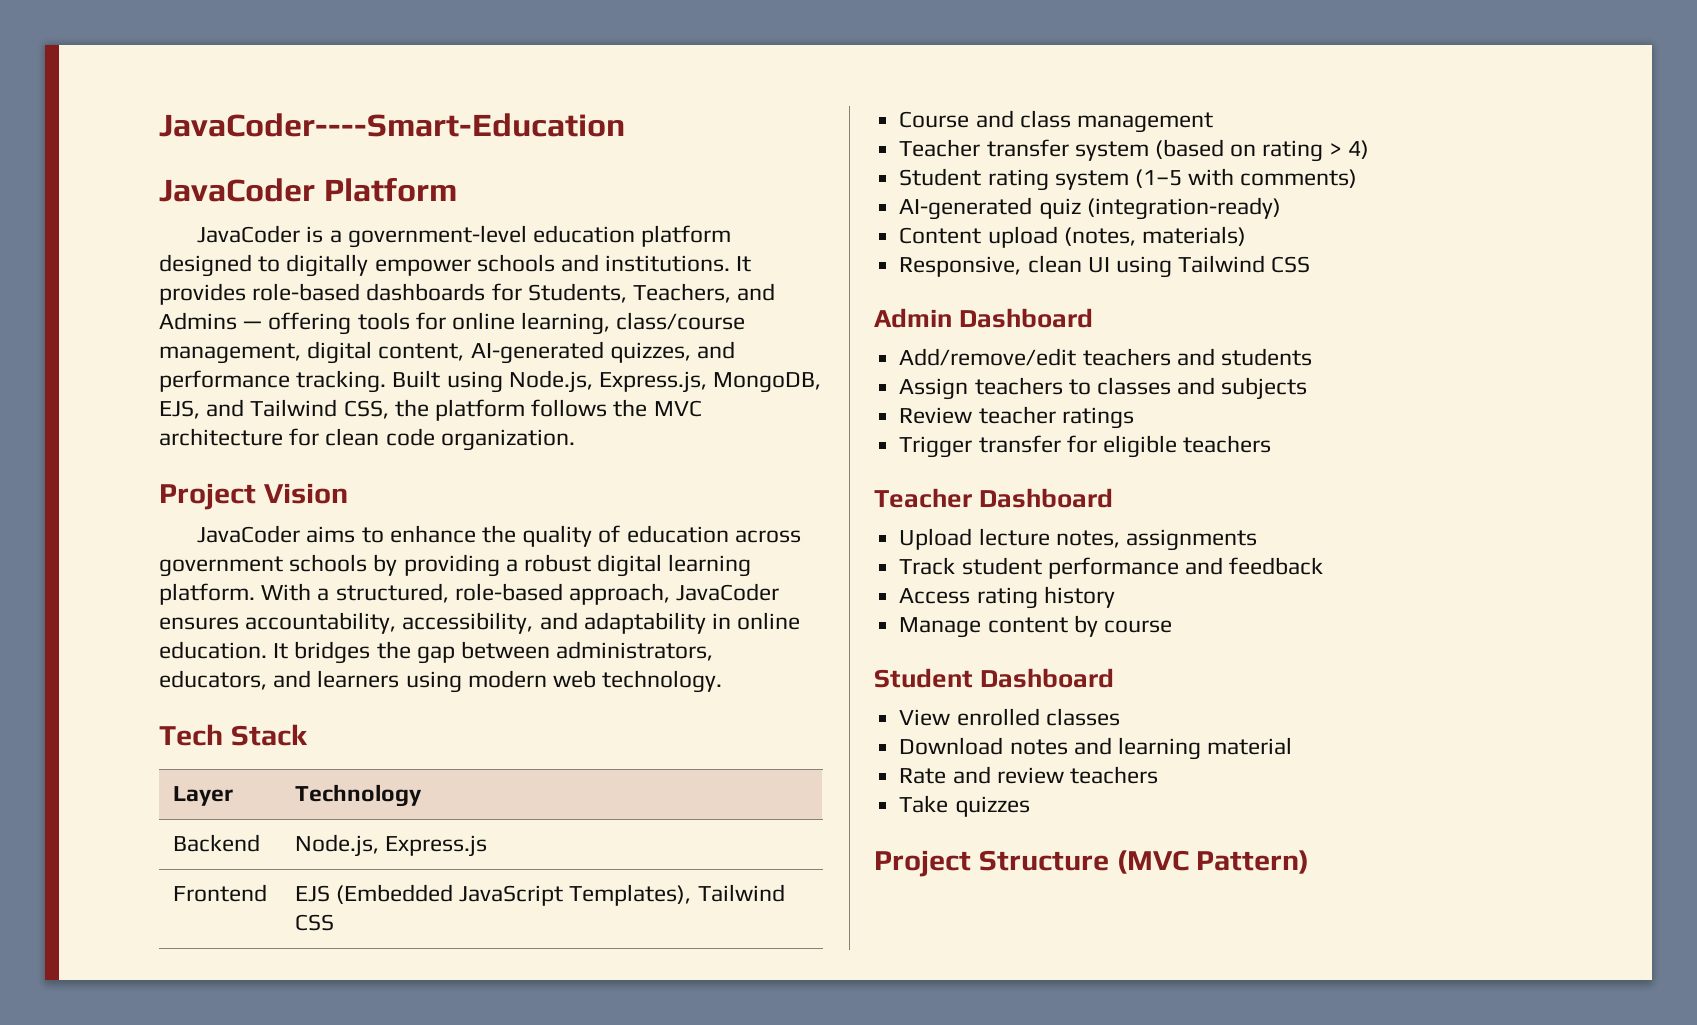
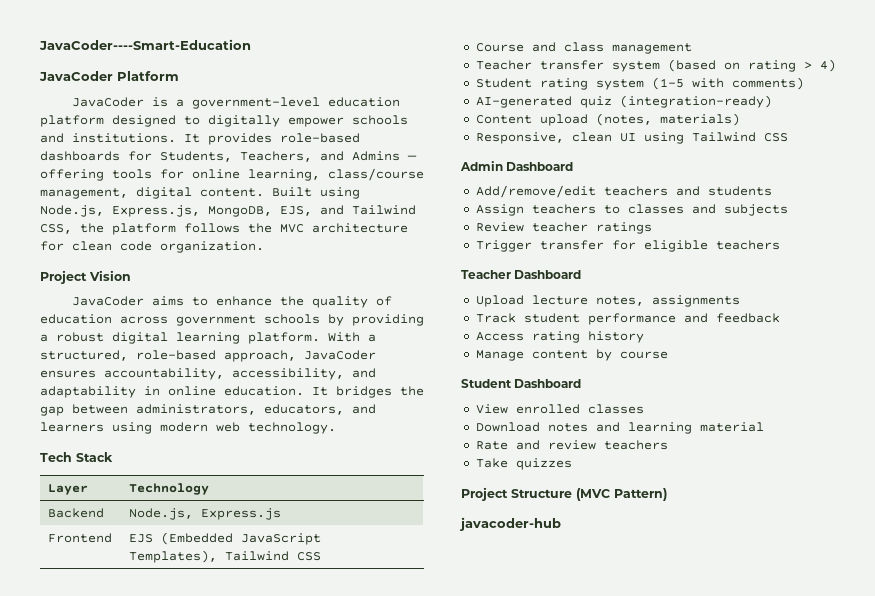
- It provides role-based dashboards for Students, Teachers, and Admins — offering tools for online learning, class/course management, digital content, AI-generated quizzes, and performance tracking.
+ It provides role-based dashboards for Students, Teachers, and Admins — offering tools for online learning, class/course management, digital content.
+ javacoder-hub

